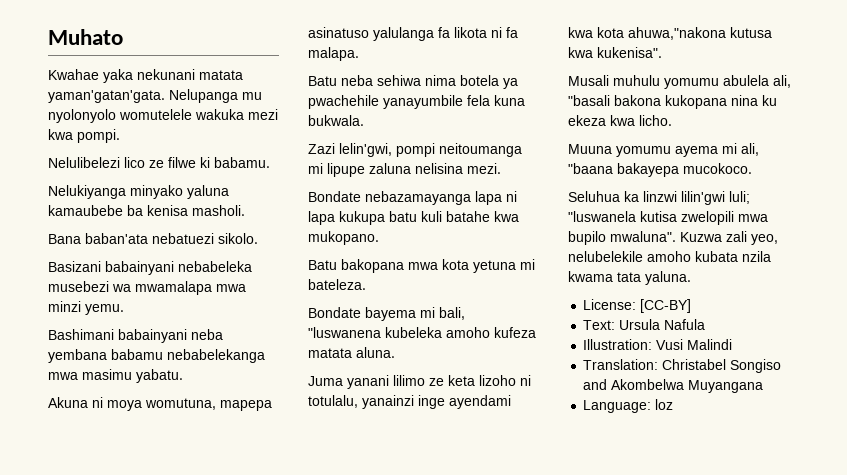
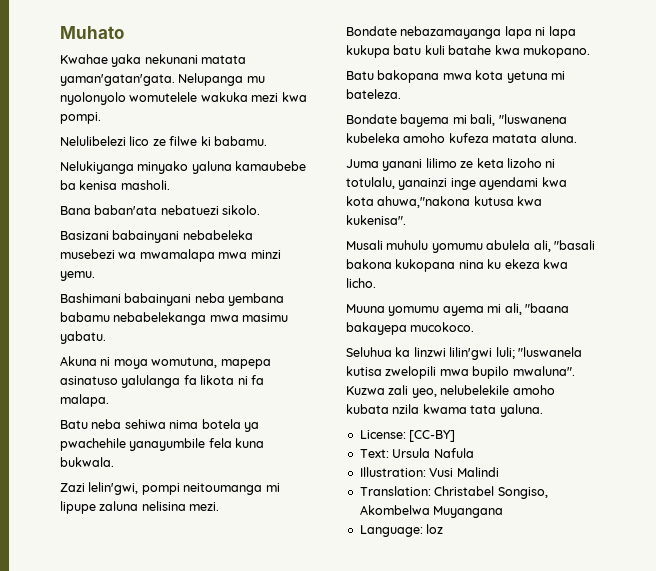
- Translation: Christabel Songiso and Akombelwa Muyangana
+ Translation: Christabel Songiso, Akombelwa Muyangana

